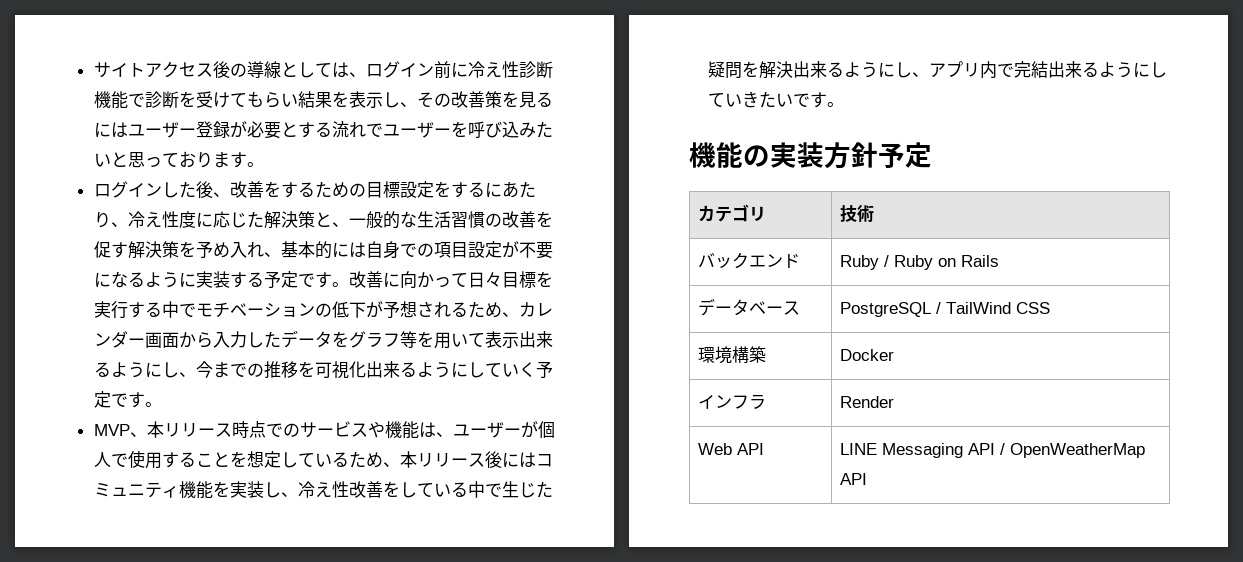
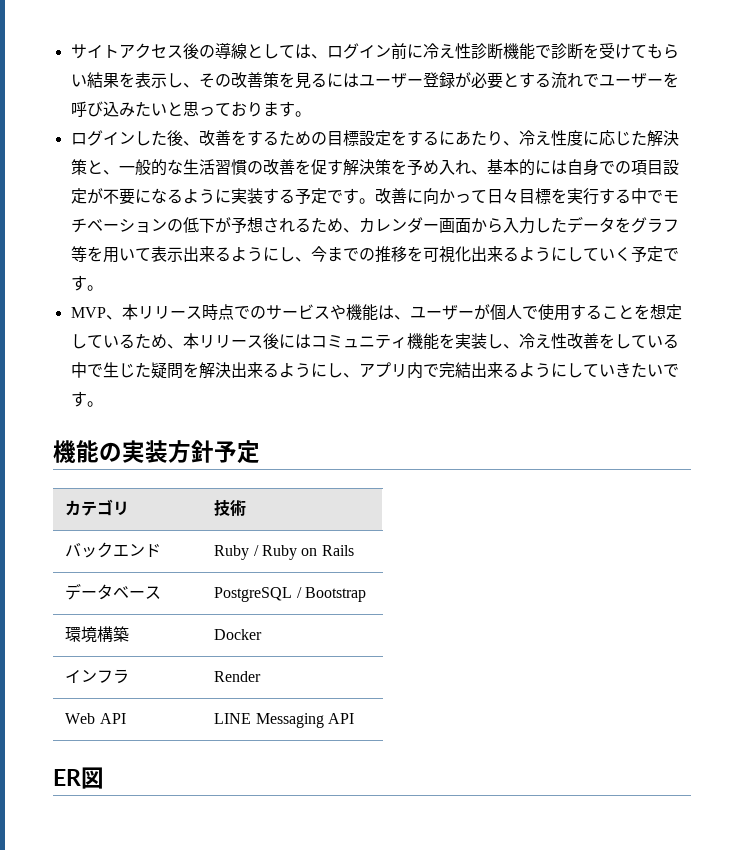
- データベース | PostgreSQL / TailWind CSS
+ データベース | PostgreSQL / Bootstrap
- Web API | LINE Messaging API / OpenWeatherMap API
+ Web API | LINE Messaging API
+ ER図

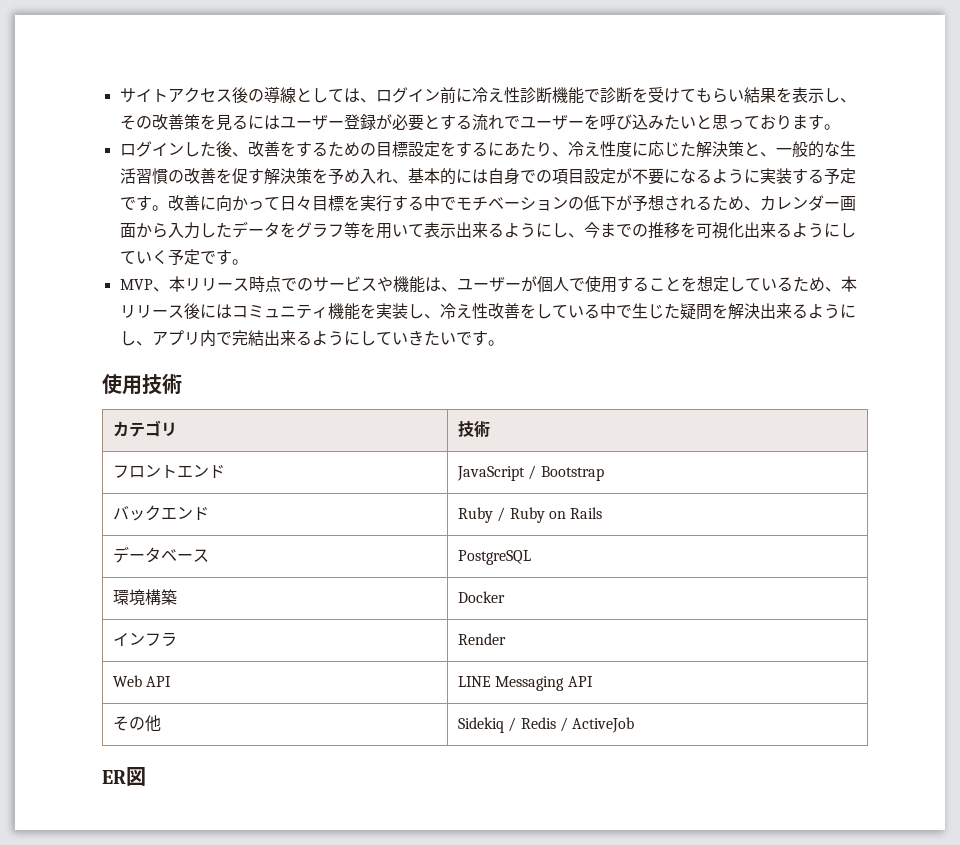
- 機能の実装方針予定
+ 使用技術
+ フロントエンド | JavaScript / Bootstrap
- データベース | PostgreSQL / Bootstrap
+ データベース | PostgreSQL
+ その他 | Sidekiq / Redis / ActiveJob

